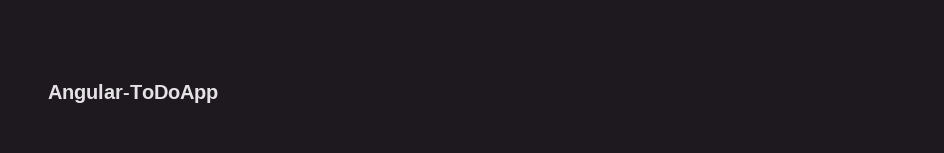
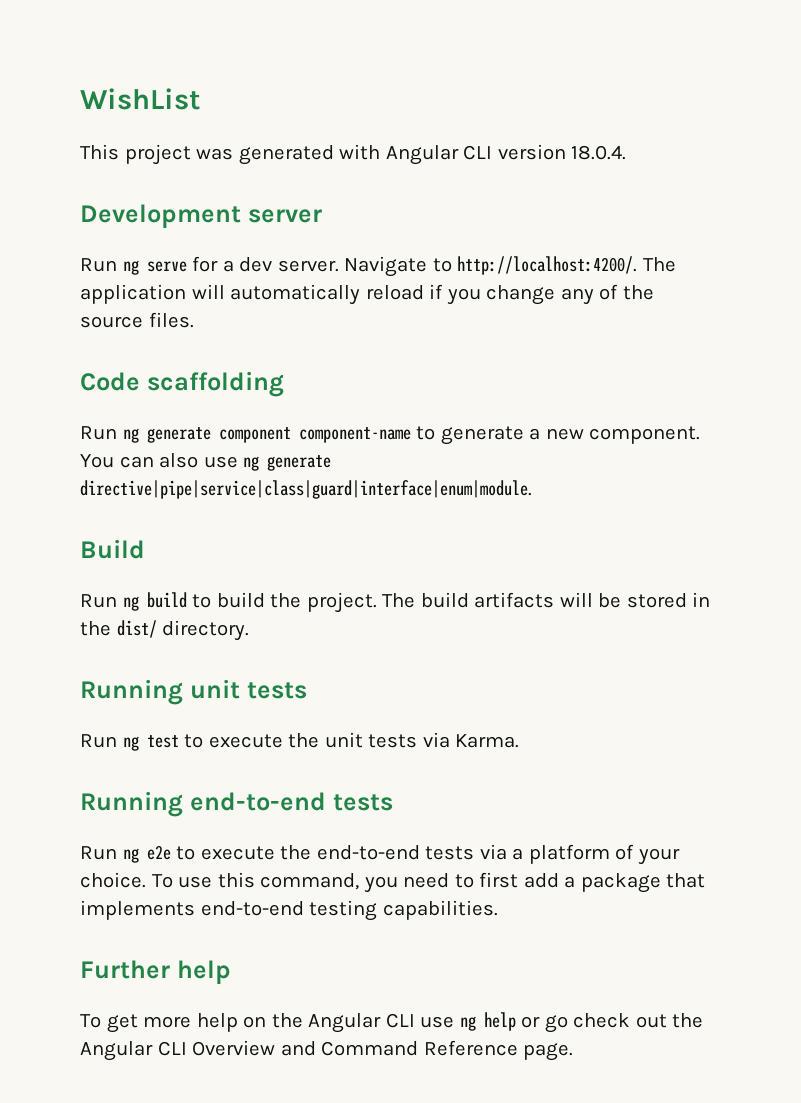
- Angular-ToDoApp
+ WishList
+ This project was generated with Angular CLI version 18.0.4.
+ Development server
+ Run ng serve for a dev server. Navigate to http://localhost:4200/. The application will automatically reload if you change any of the source files.
+ Code scaffolding
+ Run ng generate component component-name to generate a new component. You can also use ng generate directive|pipe|service|class|guard|interface|enum|module.
+ Build
+ Run ng build to build the project. The build artifacts will be stored in the dist/ directory.
+ Running unit tests
+ Run ng test to execute the unit tests via Karma.
+ Running end-to-end tests
+ Run ng e2e to execute the end-to-end tests via a platform of your choice. To use this command, you need to first add a package that implements end-to-end testing capabilities.
+ Further help
+ To get more help on the Angular CLI use ng help or go check out the Angular CLI Overview and Command Reference page.

